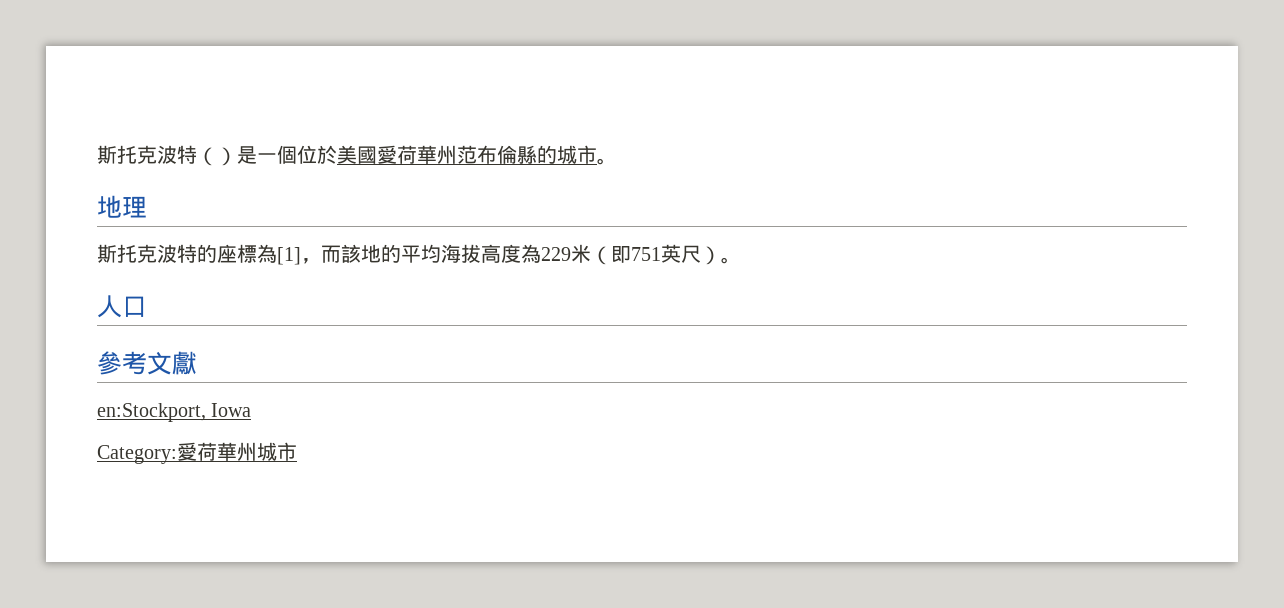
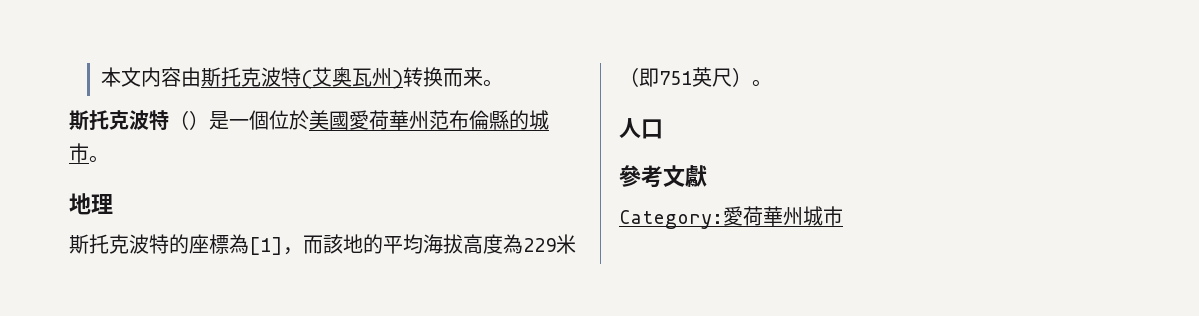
+ 本文内容由斯托克波特(艾奥瓦州)转换而来。
- en:Stockport, Iowa

